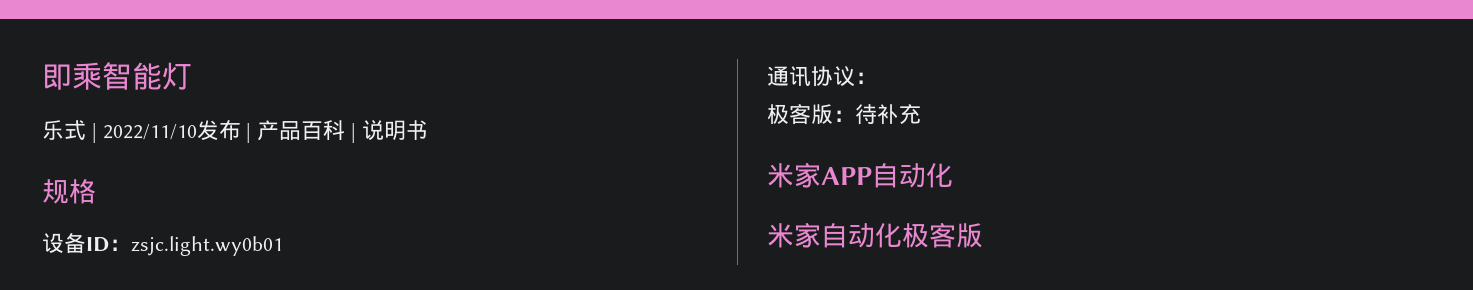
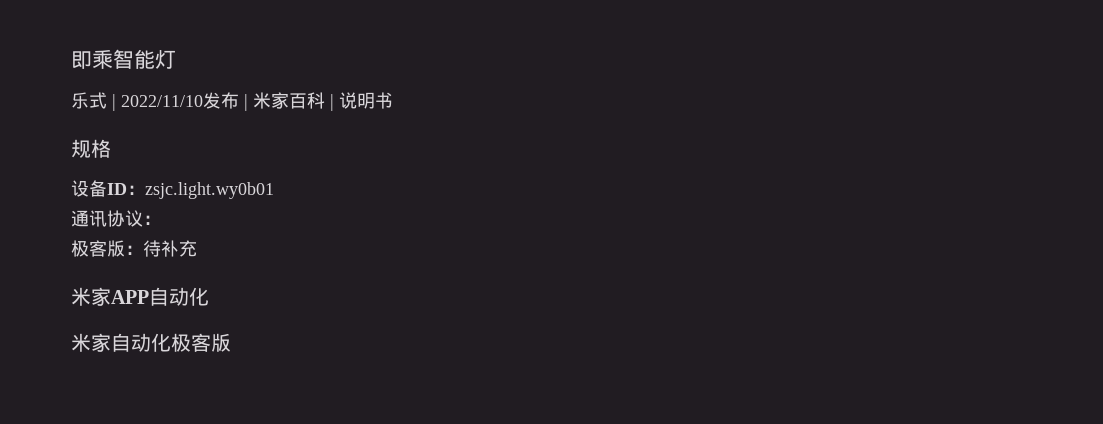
- 乐式 | 2022/11/10发布 | 产品百科 | 说明书
+ 乐式 | 2022/11/10发布 | 米家百科 | 说明书

